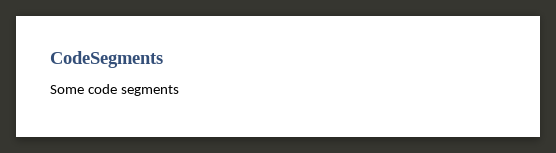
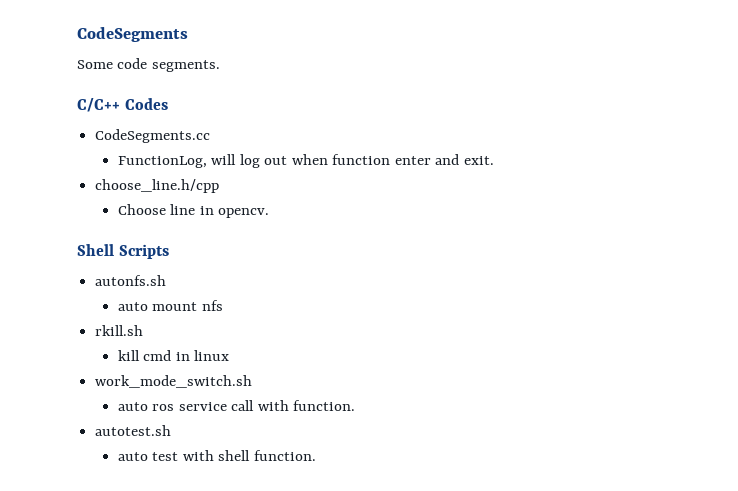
- Some code segments
+ Some code segments.
+ C/C++ Codes
+ CodeSegments.cc
+ FunctionLog, will log out when function enter and exit.
+ choose_line.h/cpp
+ Choose line in opencv.
+ Shell Scripts
+ autonfs.sh
+ auto mount nfs
+ rkill.sh
+ kill cmd in linux
+ work_mode_switch.sh
+ auto ros service call with function.
+ autotest.sh
+ auto test with shell function.

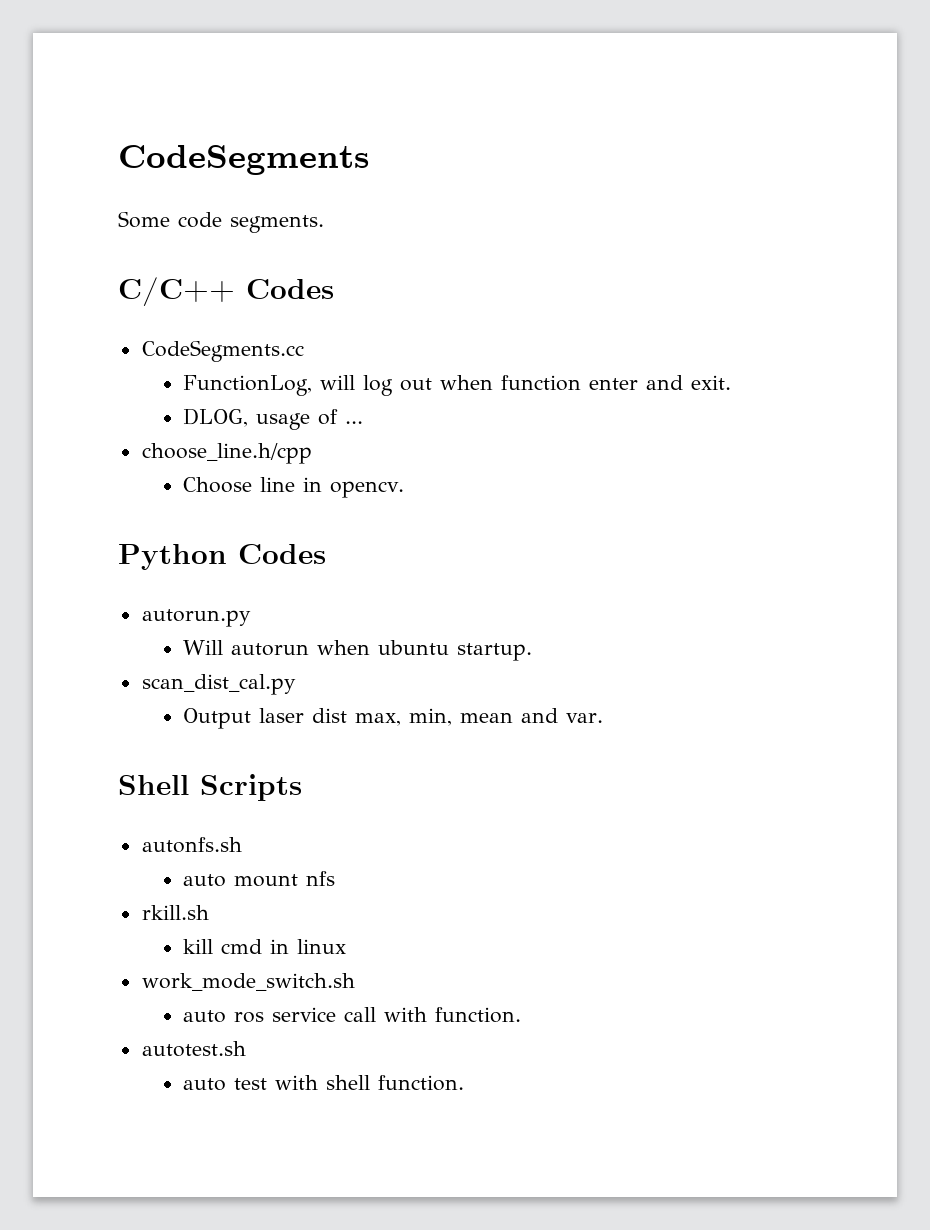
+ DLOG, usage of ...
+ Python Codes
+ autorun.py
+ Will autorun when ubuntu startup.
+ scan_dist_cal.py
+ Output laser dist max, min, mean and var.

